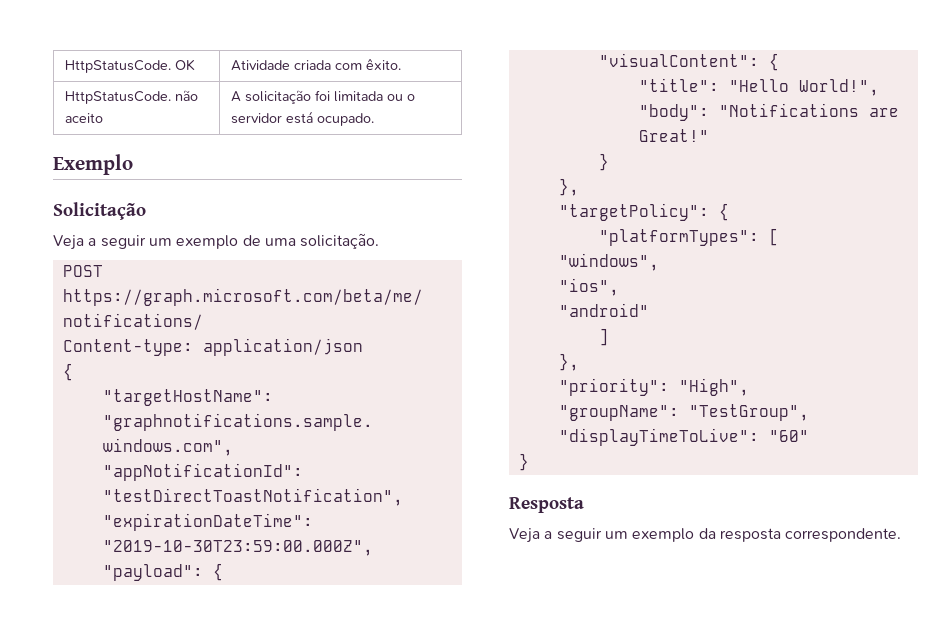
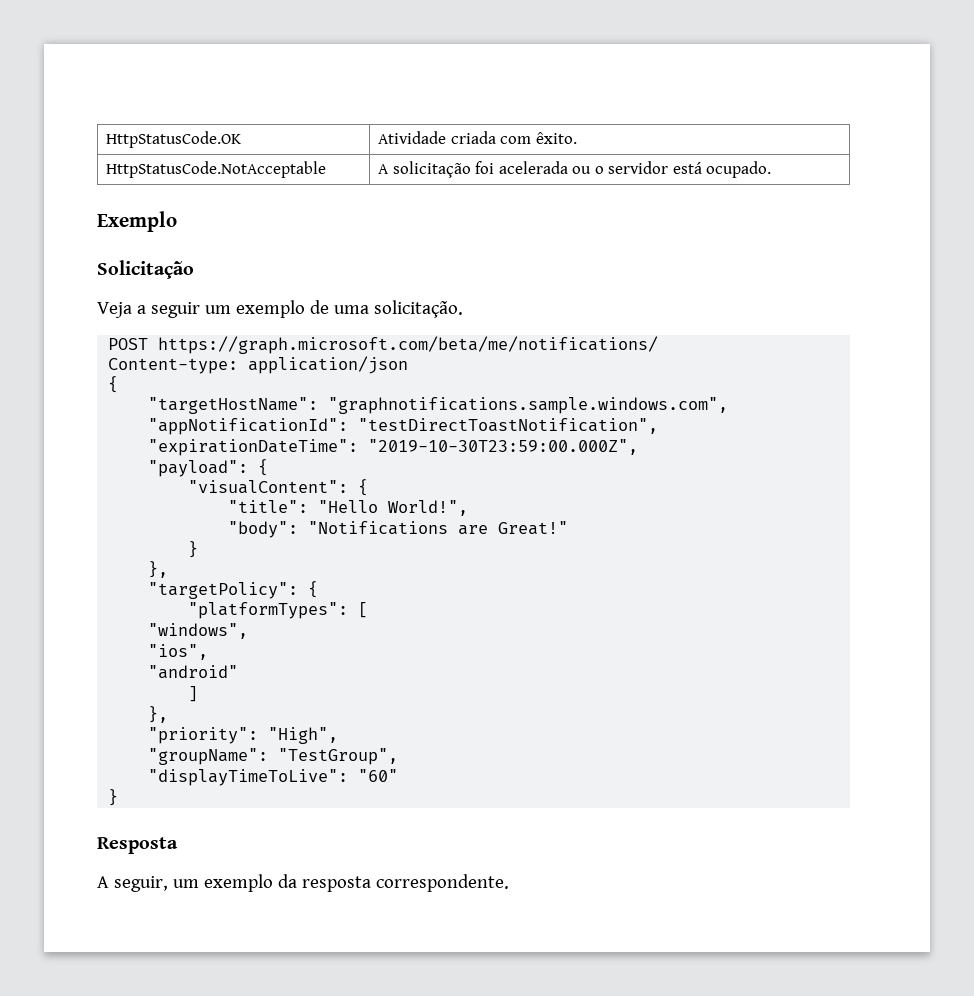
- HttpStatusCode. OK | Atividade criada com êxito.
+ HttpStatusCode.OK | Atividade criada com êxito.
- HttpStatusCode. não aceito | A solicitação foi limitada ou o servidor está ocupado.
+ HttpStatusCode.NotAcceptable | A solicitação foi acelerada ou o servidor está ocupado.
- Veja a seguir um exemplo da resposta correspondente.
+ A seguir, um exemplo da resposta correspondente.

